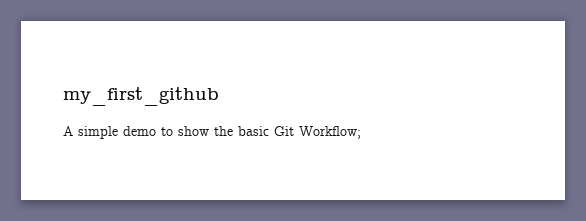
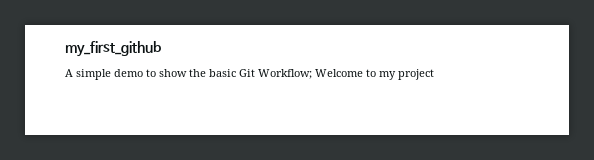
- A simple demo to show the basic Git Workflow;
+ A simple demo to show the basic Git Workflow; Welcome to my project

